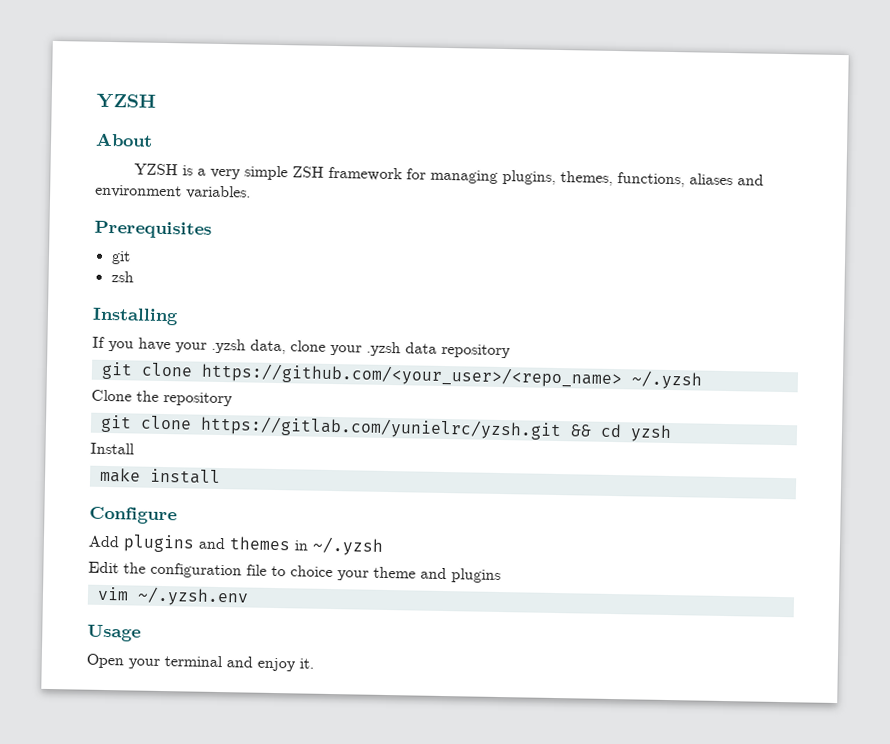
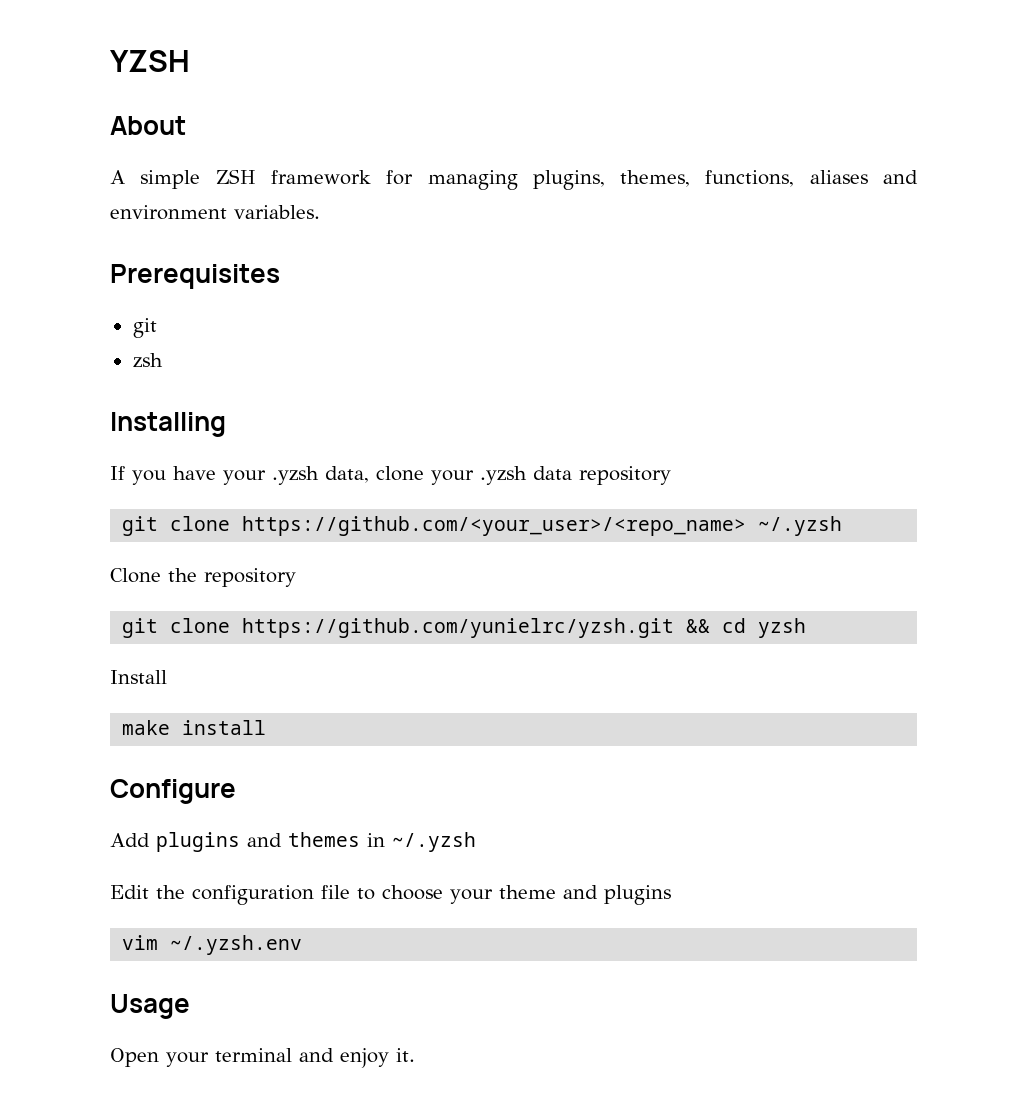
- YZSH is a very simple ZSH framework for managing plugins, themes, functions, aliases and environment variables.
+ A simple ZSH framework for managing plugins, themes, functions, aliases and environment variables.
- git clone https://gitlab.com/yunielrc/yzsh.git && cd yzsh
+ git clone https://github.com/yunielrc/yzsh.git && cd yzsh
- Edit the configuration file to choice your theme and plugins
+ Edit the configuration file to choose your theme and plugins

